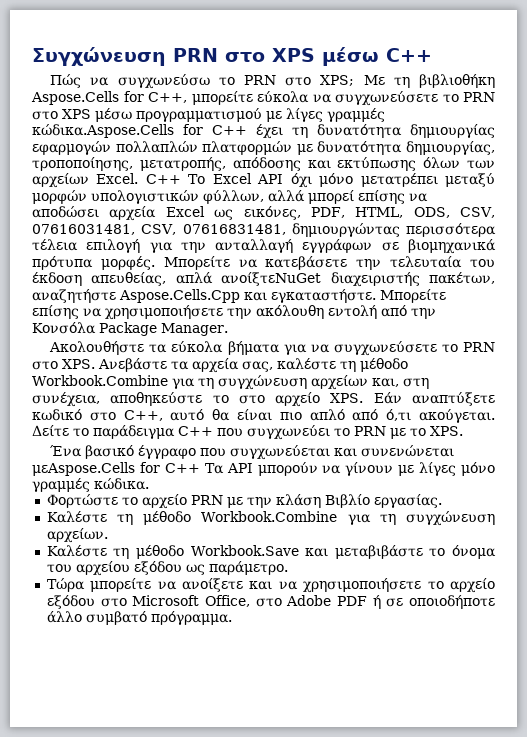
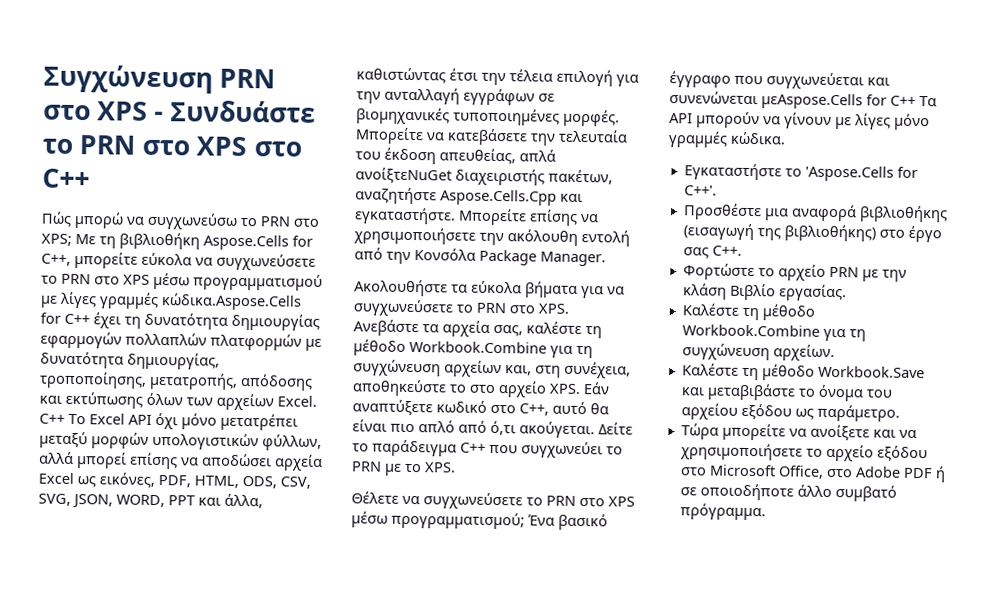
- Συγχώνευση PRN στο XPS μέσω C++
+ Συγχώνευση PRN στο XPS - Συνδυάστε το PRN στο XPS στο C++
- Πώς να συγχωνεύσω το PRN στο XPS; Με τη βιβλιοθήκη Aspose.Cells for C++, μπορείτε εύκολα να συγχωνεύσετε το PRN στο XPS μέσω προγραμματισμού με λίγες γραμμές κώδικα.Aspose.Cells for C++ έχει τη δυνατότητα δημιουργίας εφαρμογών πολλαπλών πλατφορμών με δυνατότητα δημιουργίας, τροποποίησης, μετατροπής, απόδοσης και εκτύπωσης όλων των αρχείων Excel.
+ Πώς μπορώ να συγχωνεύσω το PRN στο XPS; Με τη βιβλιοθήκη Aspose.Cells for C++, μπορείτε εύκολα να συγχωνεύσετε το PRN στο XPS μέσω προγραμματισμού με λίγες γραμμές κώδικα.Aspose.Cells for C++ έχει τη δυνατότητα δημιουργίας εφαρμογών πολλαπλών πλατφορμών με δυνατότητα δημιουργίας, τροποποίησης, μετατροπής, απόδοσης και εκτύπωσης όλων των αρχείων Excel.
- C++ Το Excel API όχι μόνο μετατρέπει μεταξύ μορφών υπολογιστικών φύλλων, αλλά μπορεί επίσης να αποδώσει αρχεία Excel ως εικόνες, PDF, HTML, ODS, CSV, 07616031481, CSV, 07616831481, δημιουργώντας περισσότερα τέλεια επιλογή για την ανταλλαγή εγγράφων σε βιομηχανικά πρότυπα μορφές.
+ C++ Το Excel API όχι μόνο μετατρέπει μεταξύ μορφών υπολογιστικών φύλλων, αλλά μπορεί επίσης να αποδώσει αρχεία Excel ως εικόνες, PDF, HTML, ODS, CSV, SVG, JSON, WORD, PPT και άλλα, καθιστώντας έτσι την τέλεια επιλογή για την ανταλλαγή εγγράφων σε βιομηχανικές τυποποιημένες μορφές.
- Ένα βασικό έγγραφο που συγχωνεύεται και συνενώνεται μεAspose.Cells for C++ Τα API μπορούν να γίνουν με λίγες μόνο γραμμές κώδικα.
+ Θέλετε να συγχωνεύσετε το PRN στο XPS μέσω προγραμματισμού; Ένα βασικό έγγραφο που συγχωνεύεται και συνενώνεται μεAspose.Cells for C++ Τα API μπορούν να γίνουν με λίγες μόνο γραμμές κώδικα.
+ Εγκαταστήστε το 'Aspose.Cells for C++'.
+ Προσθέστε μια αναφορά βιβλιοθήκης (εισαγωγή της βιβλιοθήκης) στο έργο σας C++.

